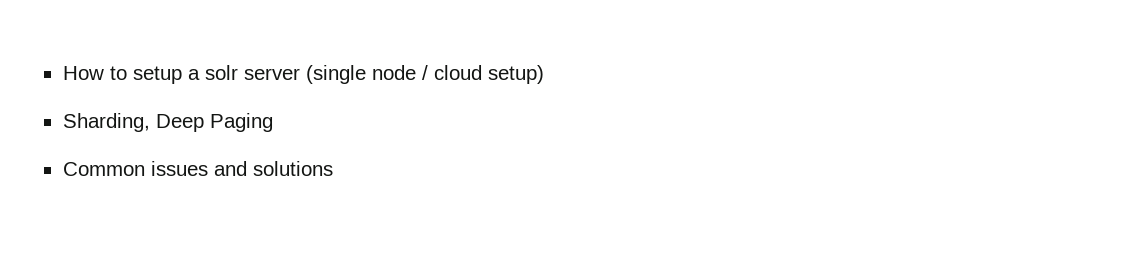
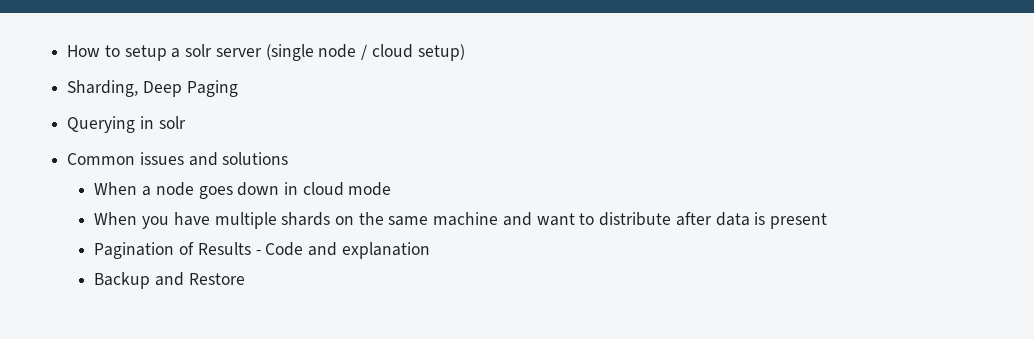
+ Querying in solr
+ When a node goes down in cloud mode
+ When you have multiple shards on the same machine and want to distribute after data is present
+ Pagination of Results - Code and explanation
+ Backup and Restore

